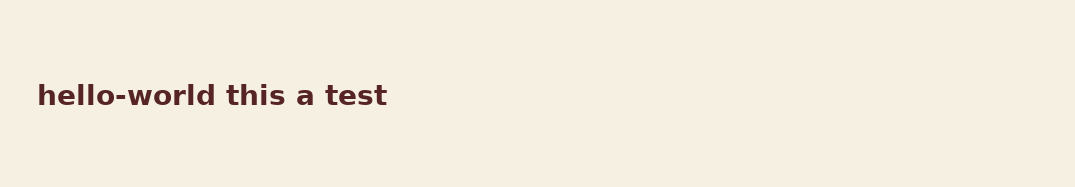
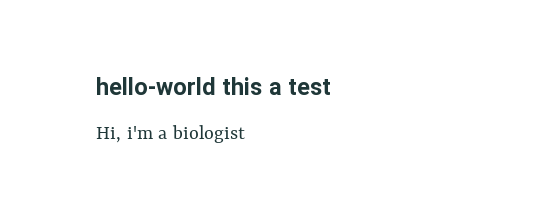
+ Hi, i'm a biologist

